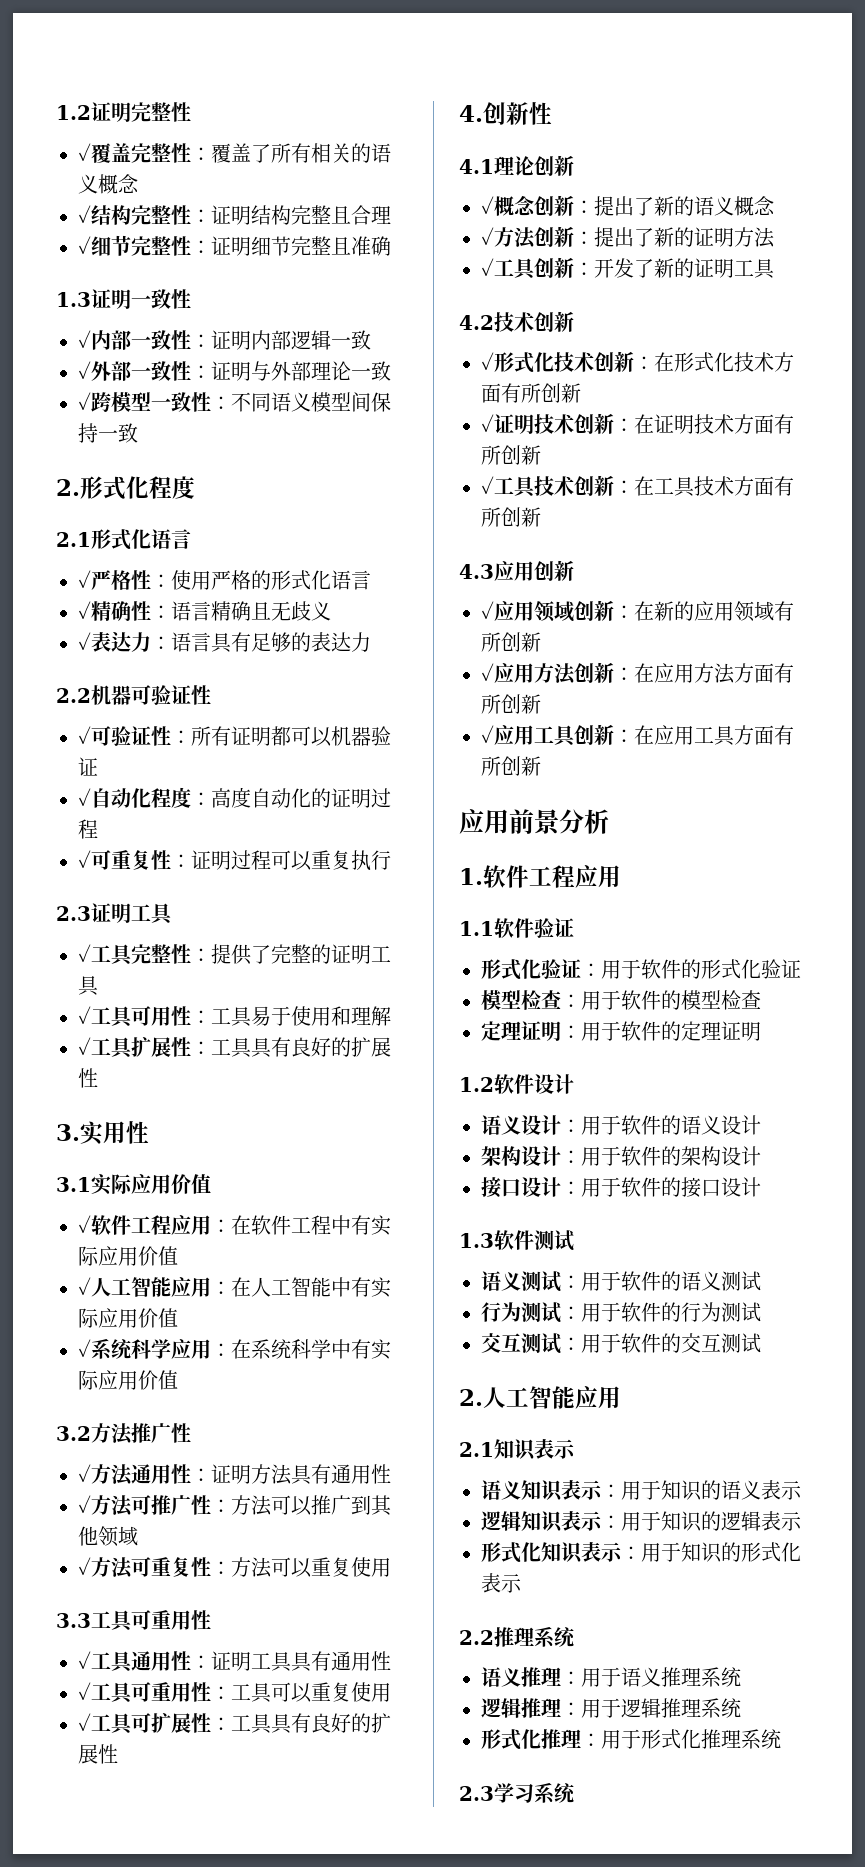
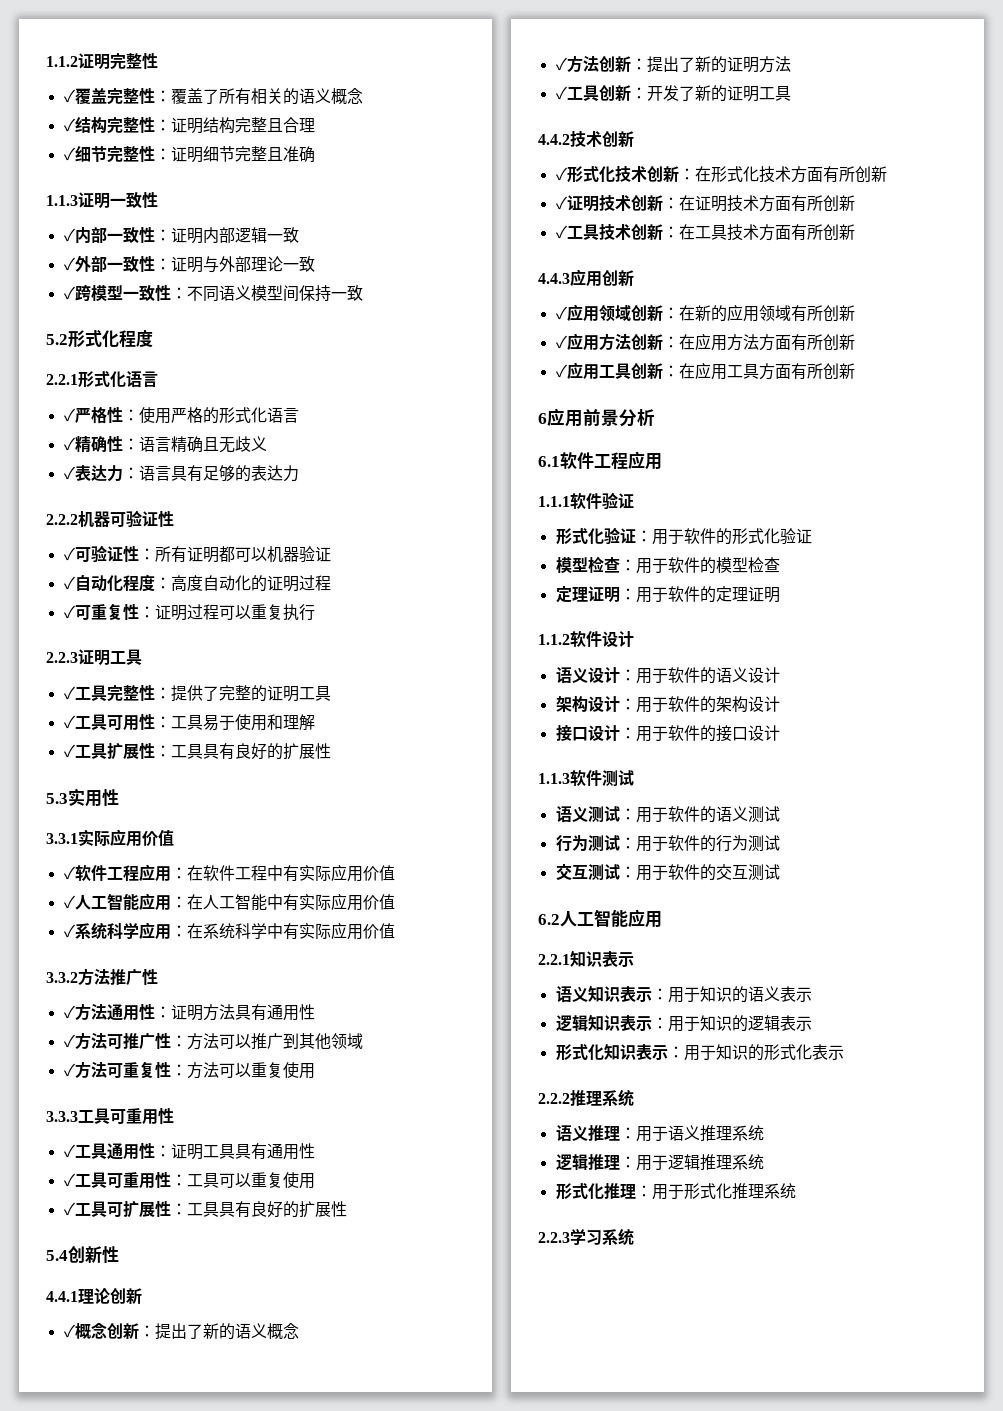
- 1.2证明完整性
+ 1.1.2证明完整性
- 1.3证明一致性
+ 1.1.3证明一致性
- 2.形式化程度
+ 5.2形式化程度
- 2.1形式化语言
+ 2.2.1形式化语言
- 2.2机器可验证性
+ 2.2.2机器可验证性
- 2.3证明工具
+ 2.2.3证明工具
- 3.实用性
+ 5.3实用性
- 3.1实际应用价值
+ 3.3.1实际应用价值
- 3.2方法推广性
+ 3.3.2方法推广性
- 3.3工具可重用性
+ 3.3.3工具可重用性
- 4.创新性
+ 5.4创新性
- 4.1理论创新
+ 4.4.1理论创新
- 4.2技术创新
+ 4.4.2技术创新
- 4.3应用创新
+ 4.4.3应用创新
- 应用前景分析
+ 6应用前景分析
- 1.软件工程应用
+ 6.1软件工程应用
- 1.1软件验证
+ 1.1.1软件验证
- 1.2软件设计
+ 1.1.2软件设计
- 1.3软件测试
+ 1.1.3软件测试
- 2.人工智能应用
+ 6.2人工智能应用
- 2.1知识表示
+ 2.2.1知识表示
- 2.2推理系统
+ 2.2.2推理系统
- 2.3学习系统
+ 2.2.3学习系统

